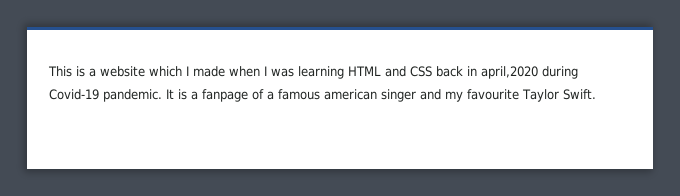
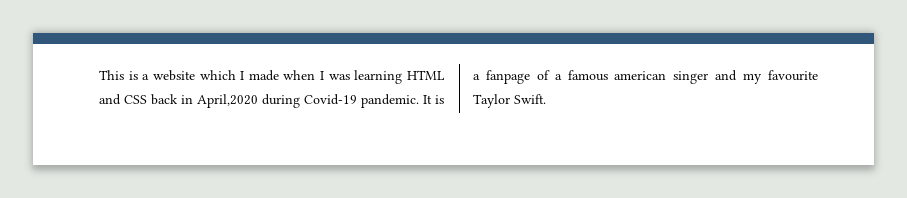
- This is a website which I made when I was learning HTML and CSS back in april,2020 during Covid-19 pandemic.
+ This is a website which I made when I was learning HTML and CSS back in April,2020 during Covid-19 pandemic.

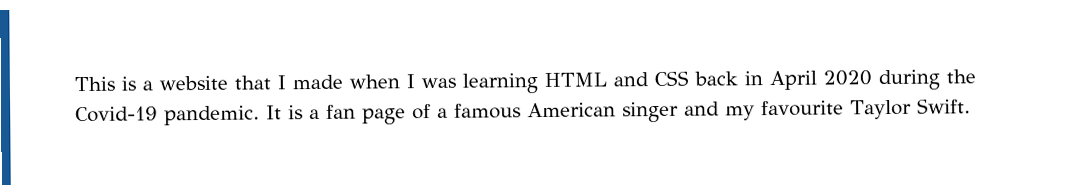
- This is a website which I made when I was learning HTML and CSS back in April,2020 during Covid-19 pandemic.
+ This is a website that I made when I was learning HTML and CSS back in April 2020 during the Covid-19 pandemic.
- It is a fanpage of a famous american singer and my favourite Taylor Swift.
+ It is a fan page of a famous American singer and my favourite Taylor Swift.

